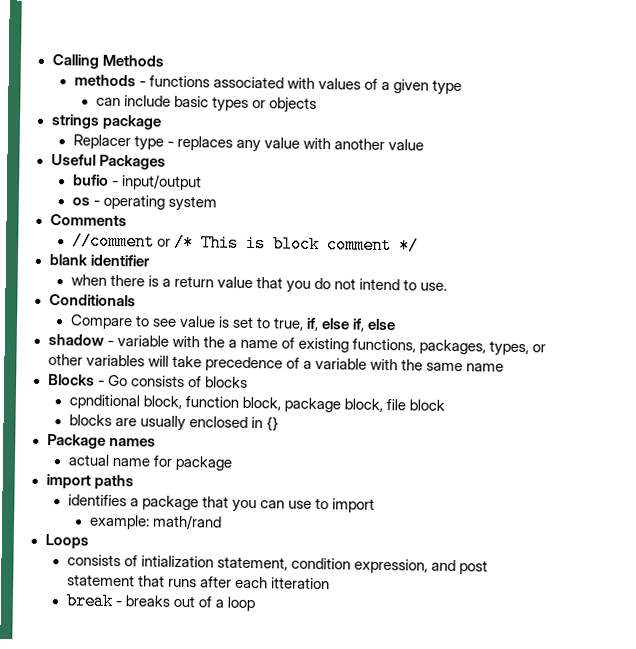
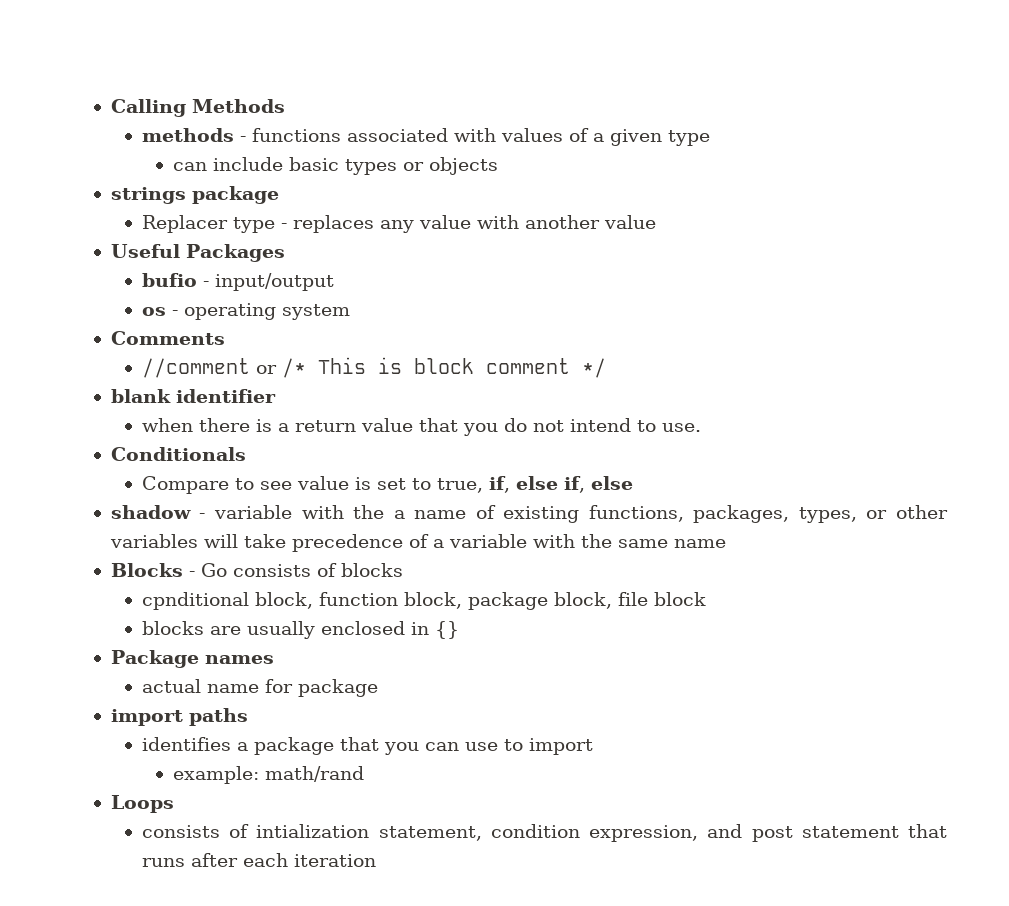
- consists of intialization statement, condition expression, and post statement that runs after each itteration
- break - breaks out of a loop
+ consists of intialization statement, condition expression, and post statement that runs after each iteration

